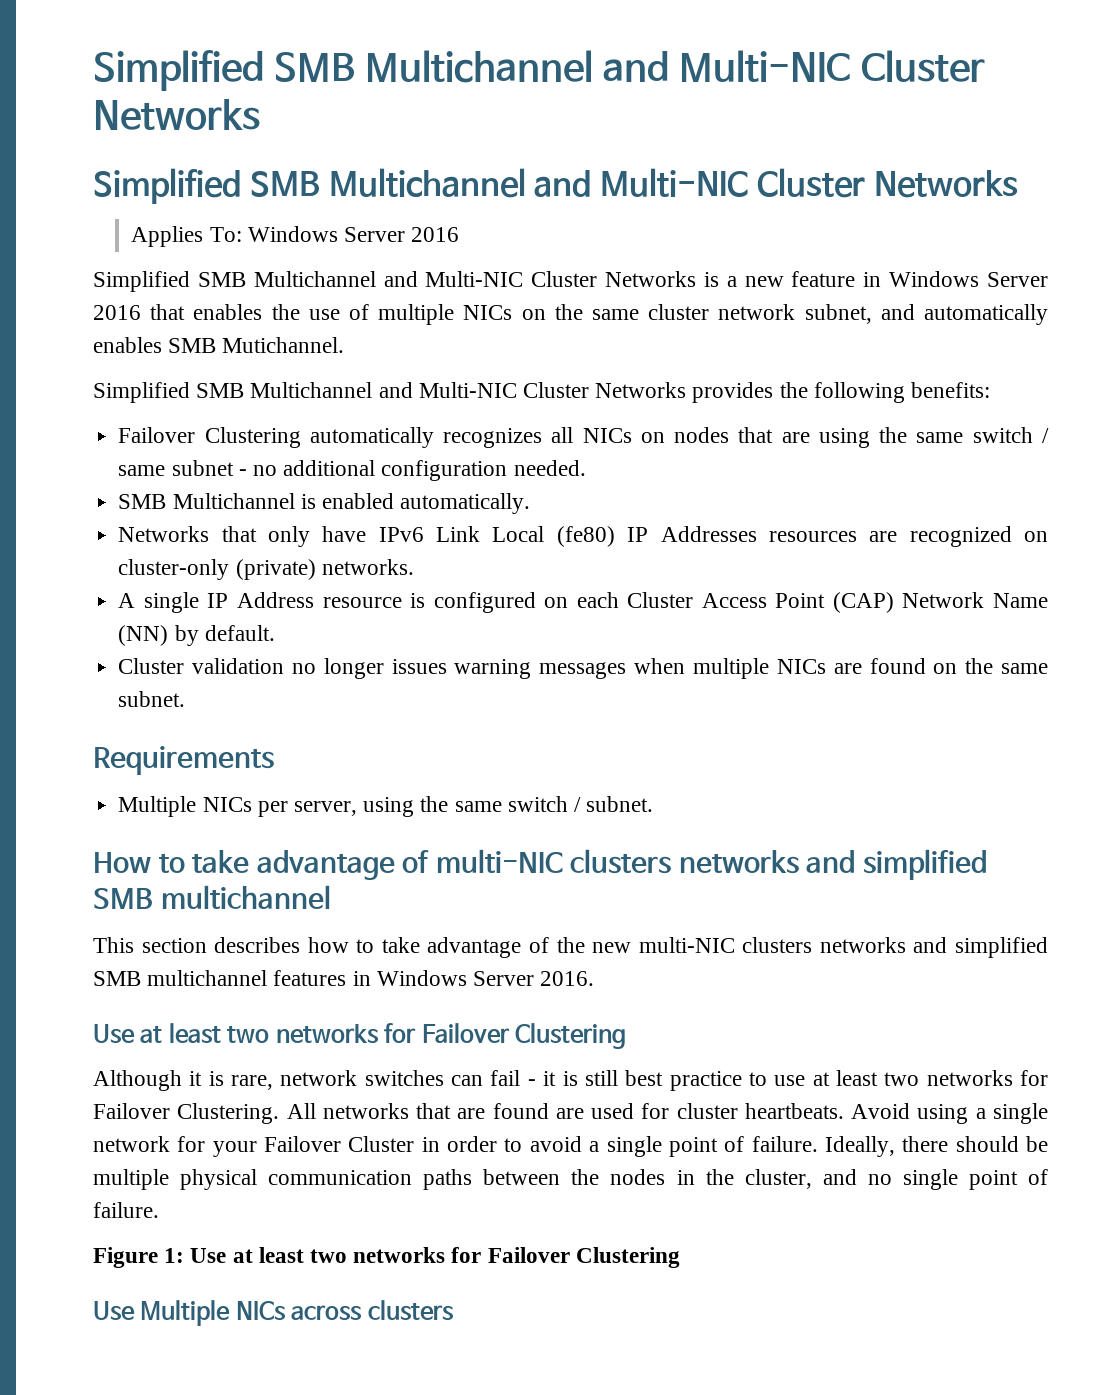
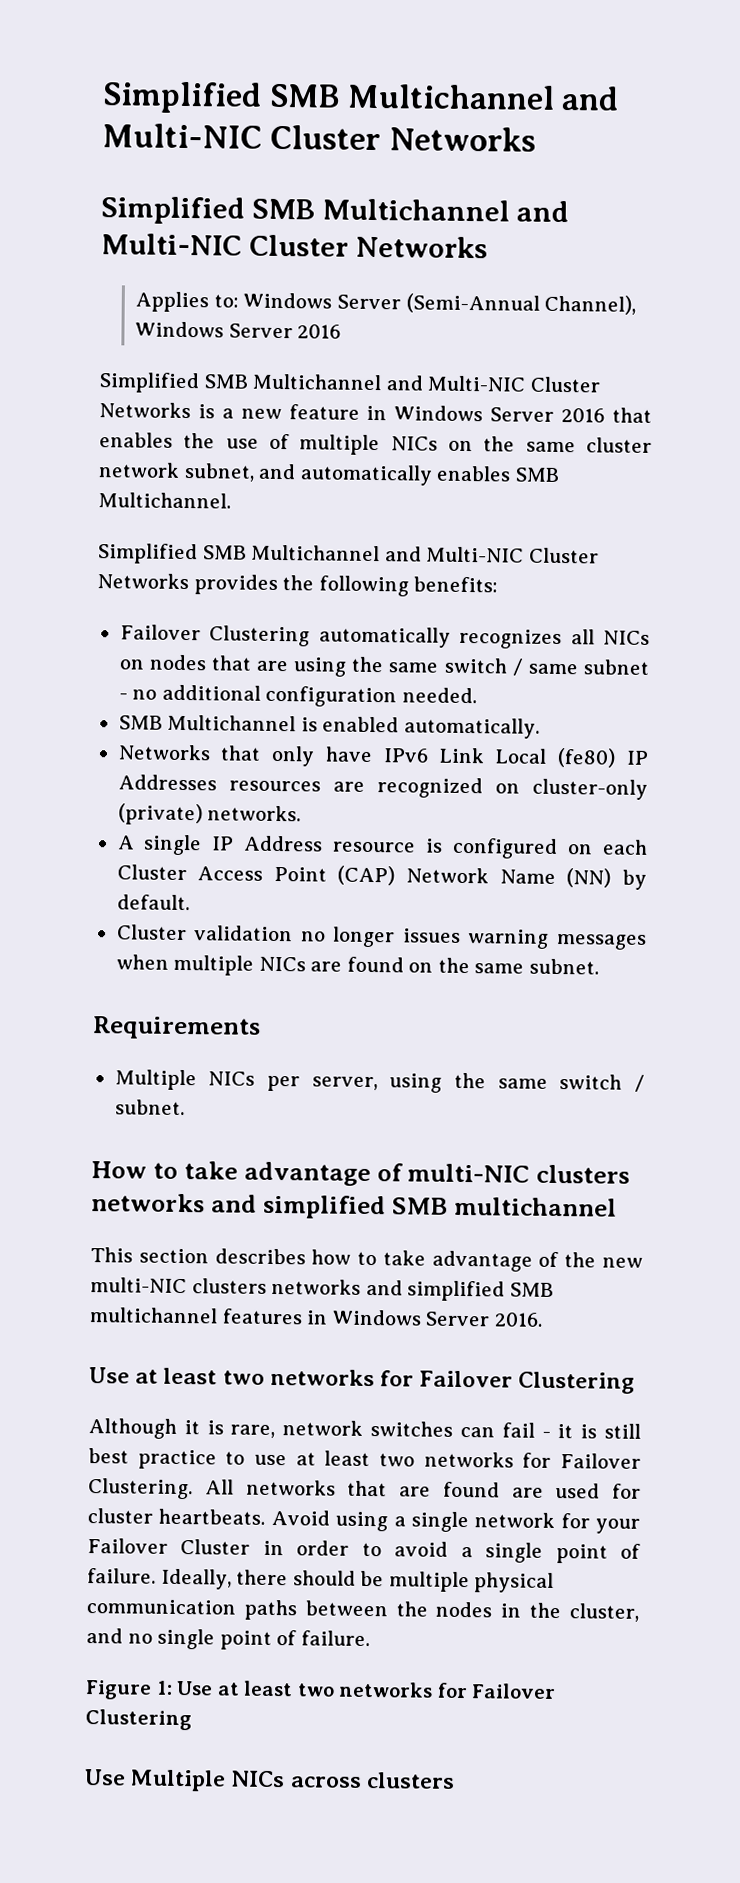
- Applies To: Windows Server 2016
+ Applies to: Windows Server (Semi-Annual Channel), Windows Server 2016
- Simplified SMB Multichannel and Multi-NIC Cluster Networks is a new feature in Windows Server 2016 that enables the use of multiple NICs on the same cluster network subnet, and automatically enables SMB Mutichannel.
+ Simplified SMB Multichannel and Multi-NIC Cluster Networks is a new feature in Windows Server 2016 that enables the use of multiple NICs on the same cluster network subnet, and automatically enables SMB Multichannel.

